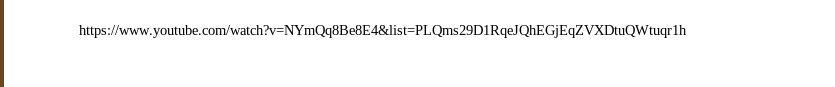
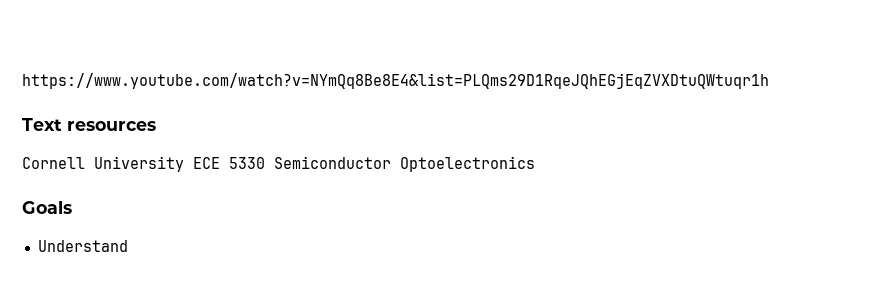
+ Text resources
+ Cornell University ECE 5330 Semiconductor Optoelectronics
+ Goals
+ Understand

